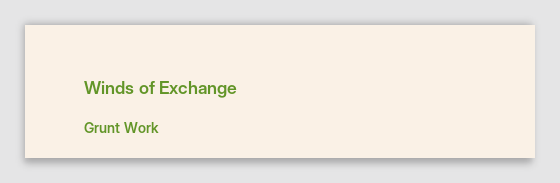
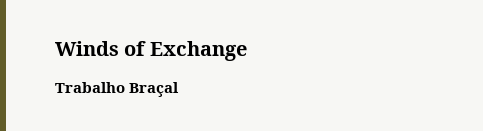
- Grunt Work
+ Trabalho Braçal

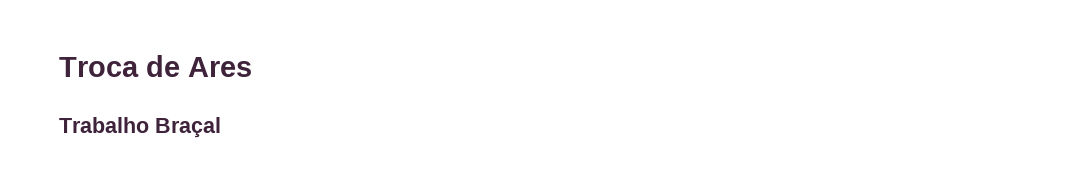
- Winds of Exchange
+ Troca de Ares

